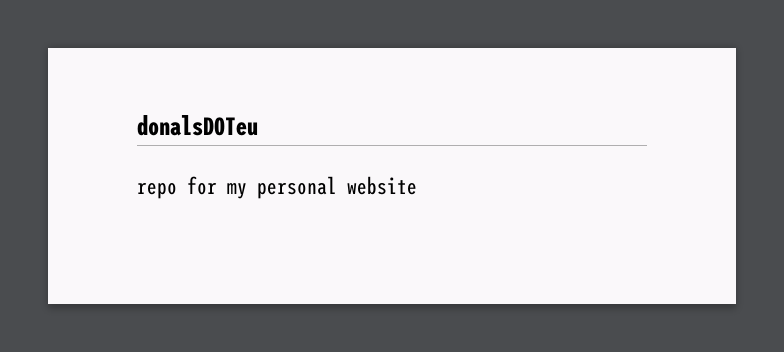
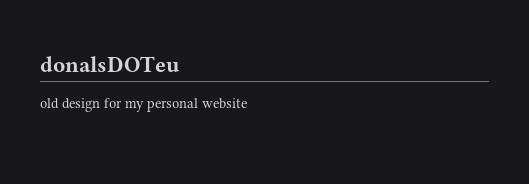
- repo for my personal website
+ old design for my personal website

